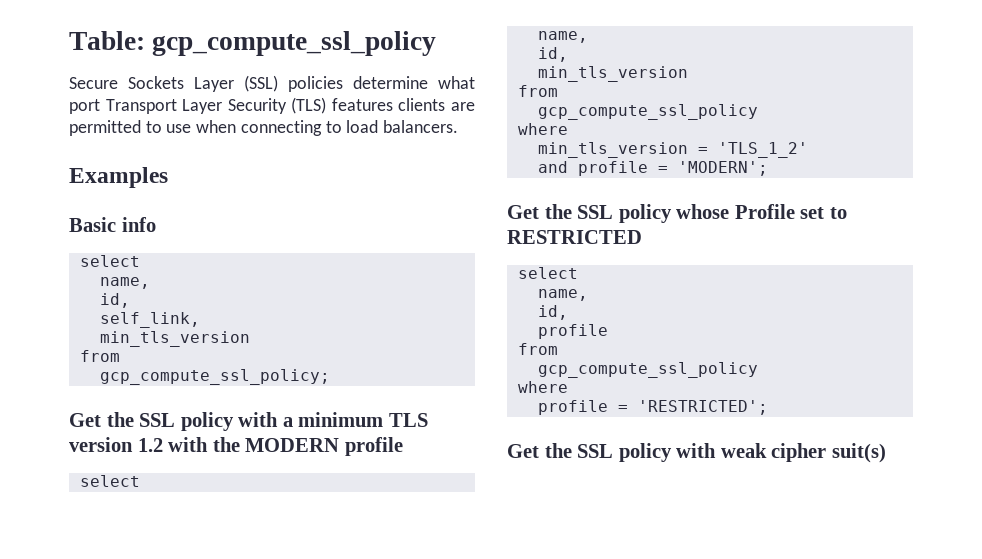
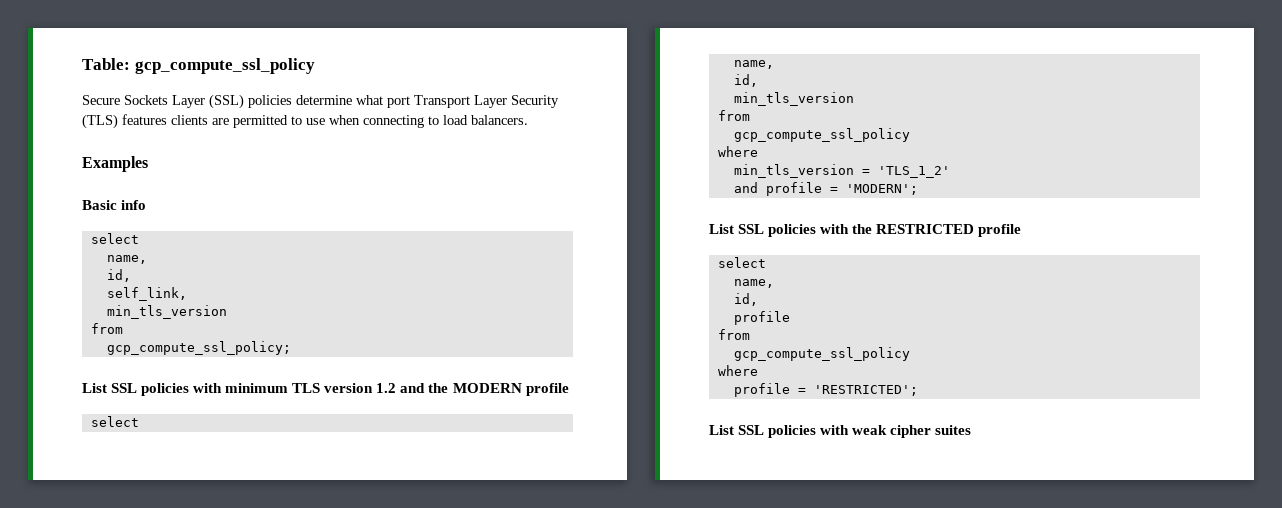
- Get the SSL policy with a minimum TLS version 1.2 with the MODERN profile
+ List SSL policies with minimum TLS version 1.2 and the MODERN profile
- Get the SSL policy whose Profile set to RESTRICTED
+ List SSL policies with the RESTRICTED profile
- Get the SSL policy with weak cipher suit(s)
+ List SSL policies with weak cipher suites

